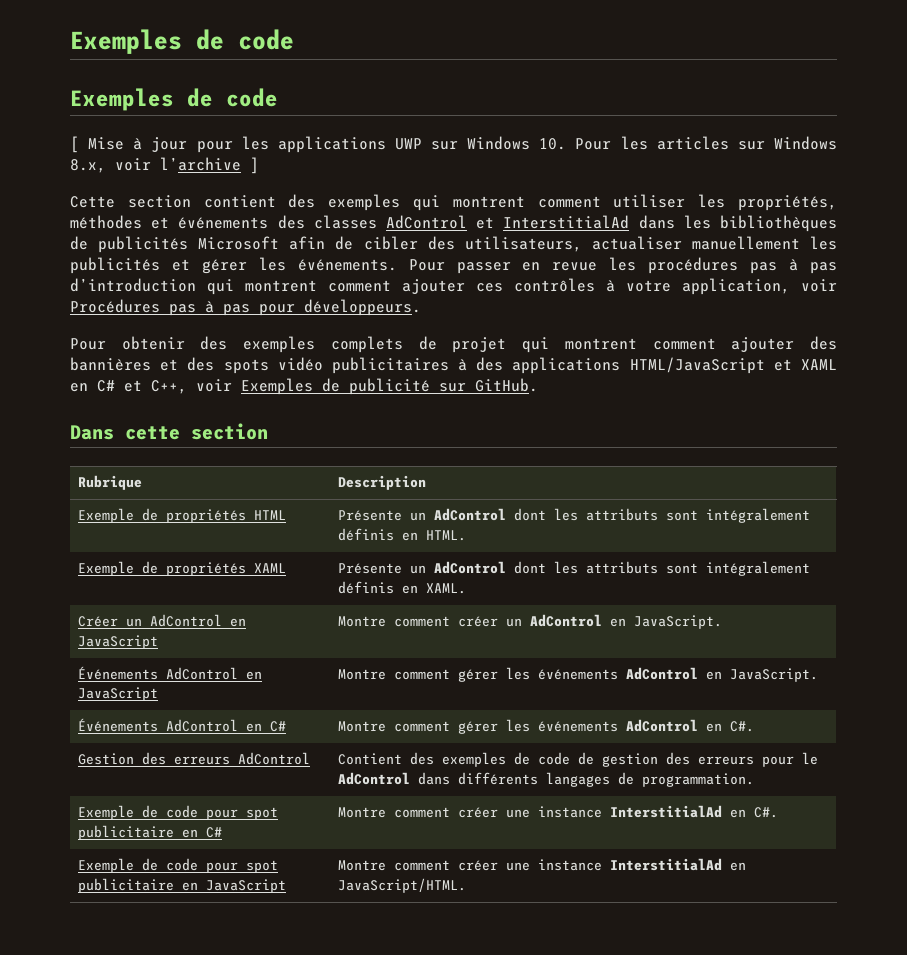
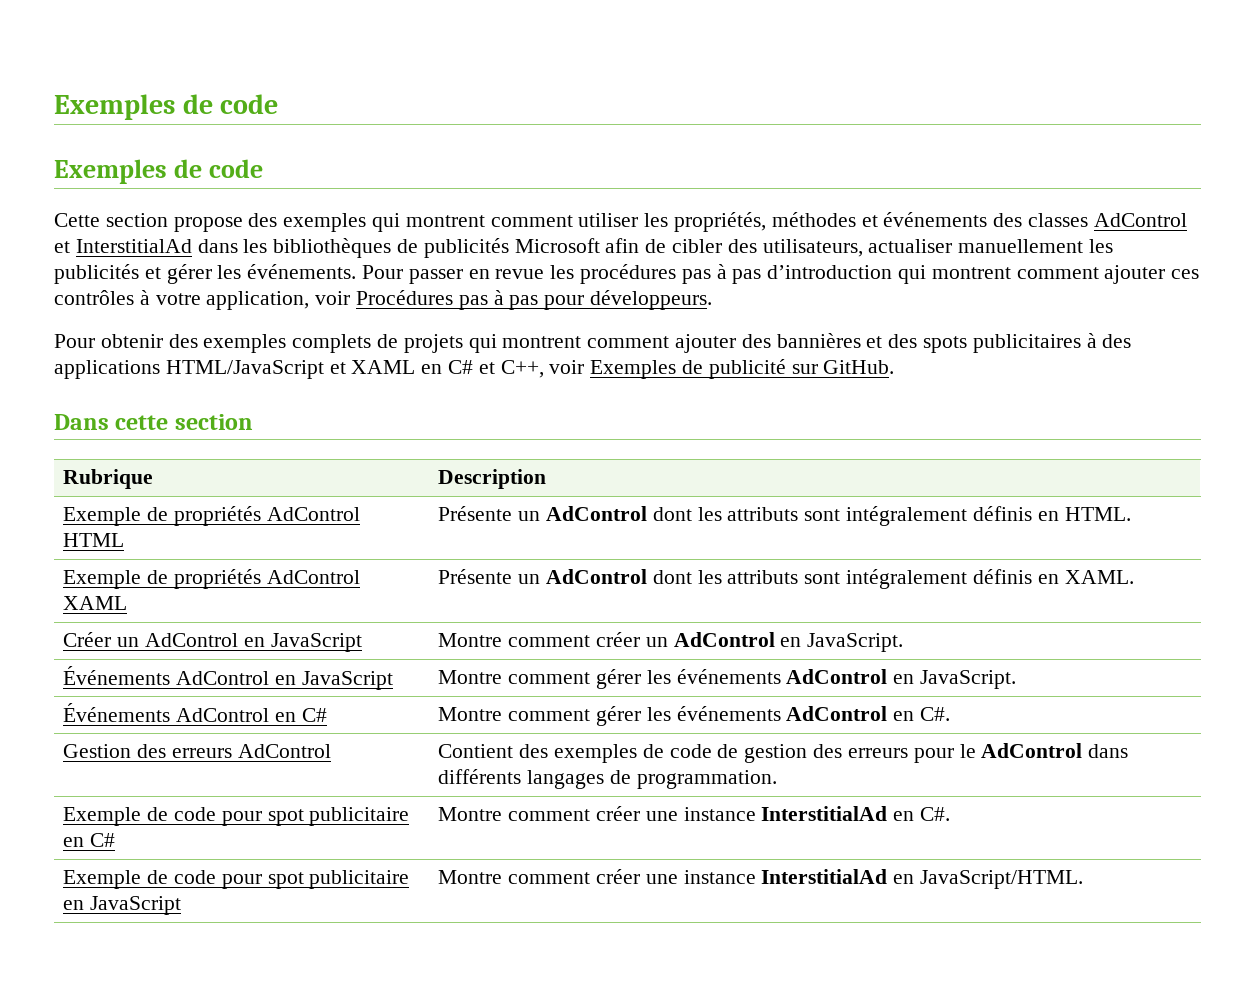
- [ Mise à jour pour les applications UWP sur Windows 10. Pour les articles sur Windows 8.x, voir l’archive ]
- Cette section contient des exemples qui montrent comment utiliser les propriétés, méthodes et événements des classes AdControl et InterstitialAd dans les bibliothèques de publicités Microsoft afin de cibler des utilisateurs, actualiser manuellement les publicités et gérer les événements.
+ Cette section propose des exemples qui montrent comment utiliser les propriétés, méthodes et événements des classes AdControl et InterstitialAd dans les bibliothèques de publicités Microsoft afin de cibler des utilisateurs, actualiser manuellement les publicités et gérer les événements.
- Pour obtenir des exemples complets de projet qui montrent comment ajouter des bannières et des spots vidéo publicitaires à des applications HTML/JavaScript et XAML en C# et C++, voir Exemples de publicité sur GitHub.
+ Pour obtenir des exemples complets de projets qui montrent comment ajouter des bannières et des spots publicitaires à des applications HTML/JavaScript et XAML en C# et C++, voir Exemples de publicité sur GitHub.
- Exemple de propriétés HTML | Présente un AdControl dont les attributs sont intégralement définis en HTML.
+ Exemple de propriétés AdControl HTML | Présente un AdControl dont les attributs sont intégralement définis en HTML.
- Exemple de propriétés XAML | Présente un AdControl dont les attributs sont intégralement définis en XAML.
+ Exemple de propriétés AdControl XAML | Présente un AdControl dont les attributs sont intégralement définis en XAML.

